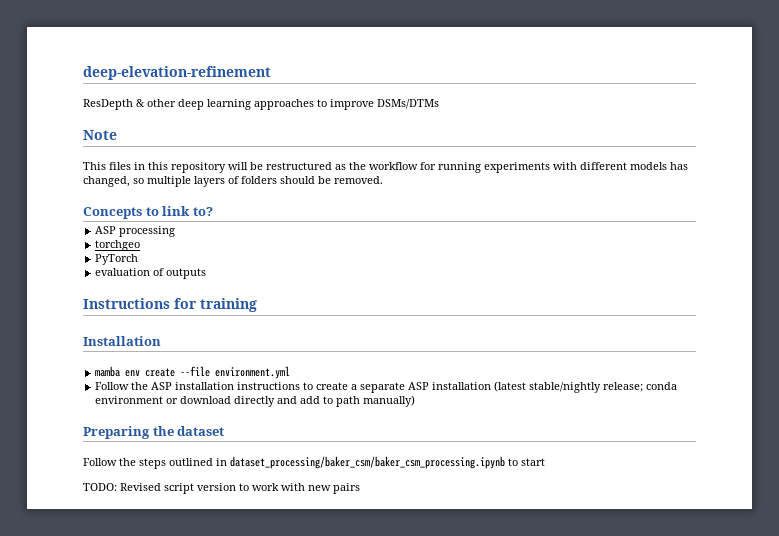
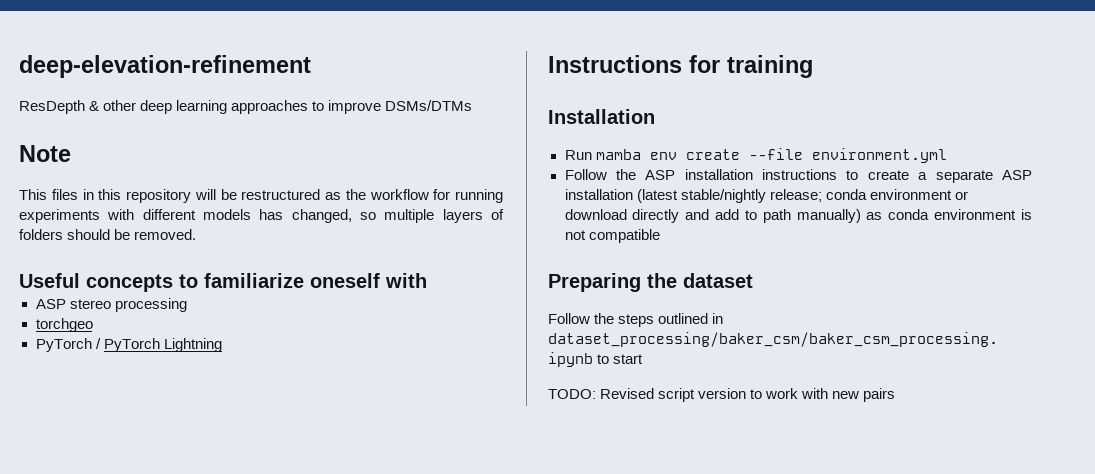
- Concepts to link to?
- ASP processing
+ Useful concepts to familiarize oneself with
+ ASP stereo processing
- PyTorch
- evaluation of outputs
+ PyTorch / PyTorch Lightning
- mamba env create --file environment.yml
+ Run mamba env create --file environment.yml
- Follow the ASP installation instructions to create a separate ASP installation (latest stable/nightly release; conda environment or download directly and add to path manually)
+ Follow the ASP installation instructions to create a separate ASP installation (latest stable/nightly release; conda environment or download directly and add to path manually) as conda environment is not compatible

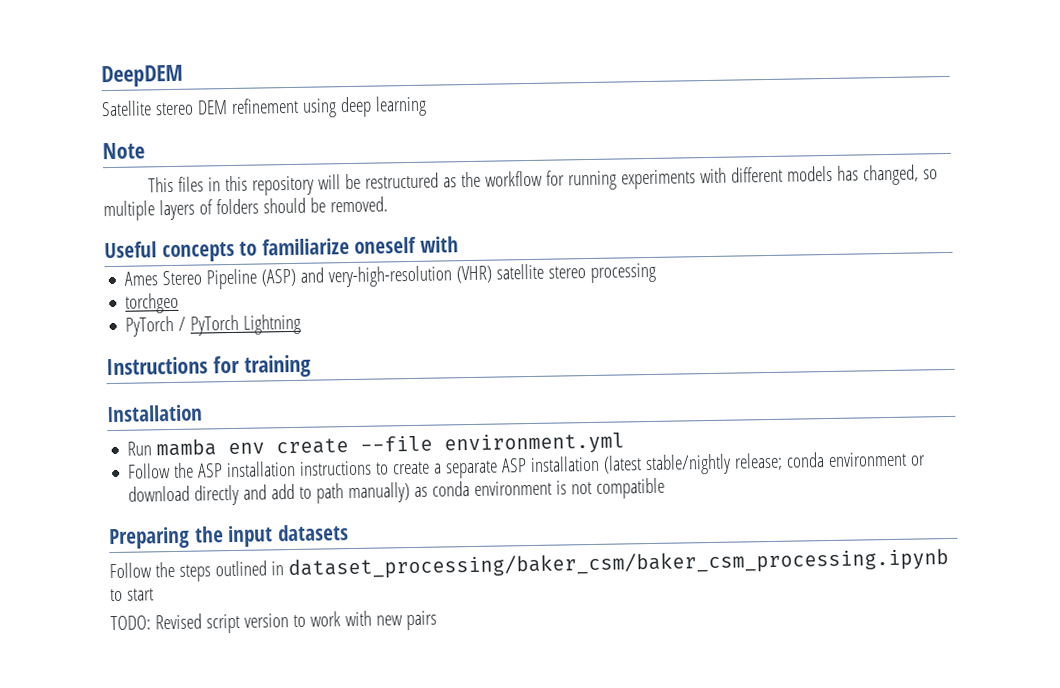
- deep-elevation-refinement
- ResDepth & other deep learning approaches to improve DSMs/DTMs
+ DeepDEM
+ Satellite stereo DEM refinement using deep learning
- ASP stereo processing
+ Ames Stereo Pipeline (ASP) and very-high-resolution (VHR) satellite stereo processing
- Preparing the dataset
+ Preparing the input datasets

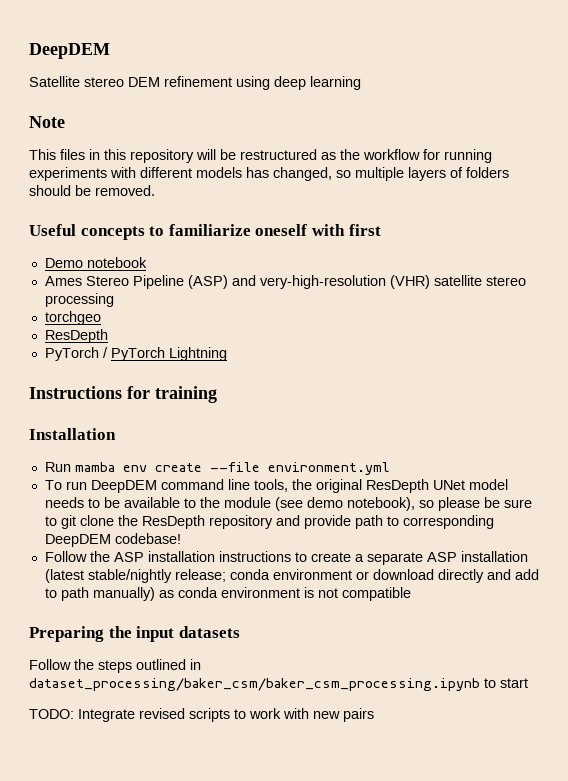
- Useful concepts to familiarize oneself with
+ Useful concepts to familiarize oneself with first
+ Demo notebook
  torchgeo
+ ResDepth
+ To run DeepDEM command line tools, the original ResDepth UNet model needs to be available to the module (see demo notebook), so please be sure to git clone the ResDepth repository and provide path to corresponding DeepDEM codebase!
- TODO: Revised script version to work with new pairs
+ TODO: Integrate revised scripts to work with new pairs

